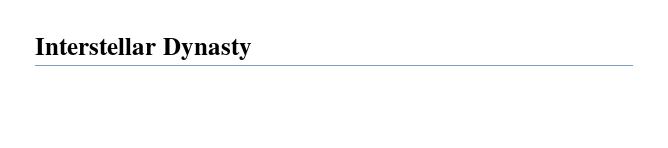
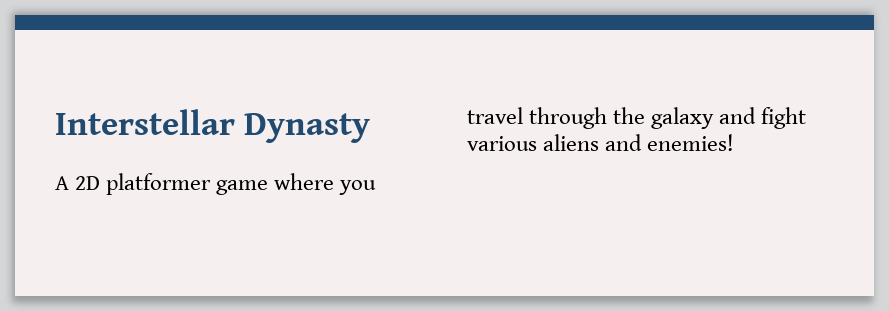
+ A 2D platformer game where you travel through the galaxy and fight various aliens and enemies!

